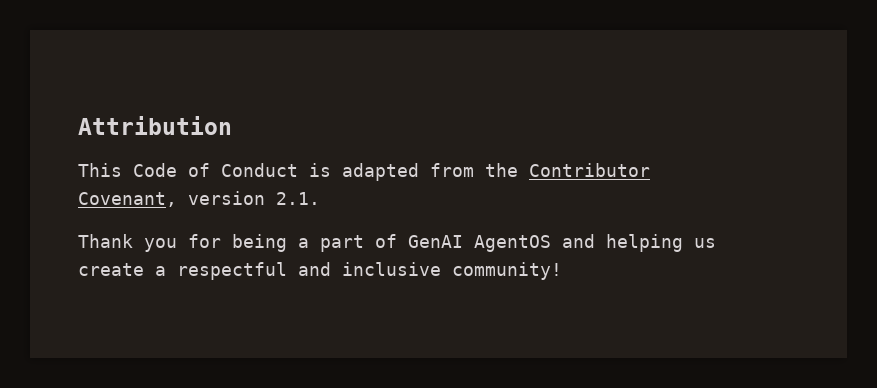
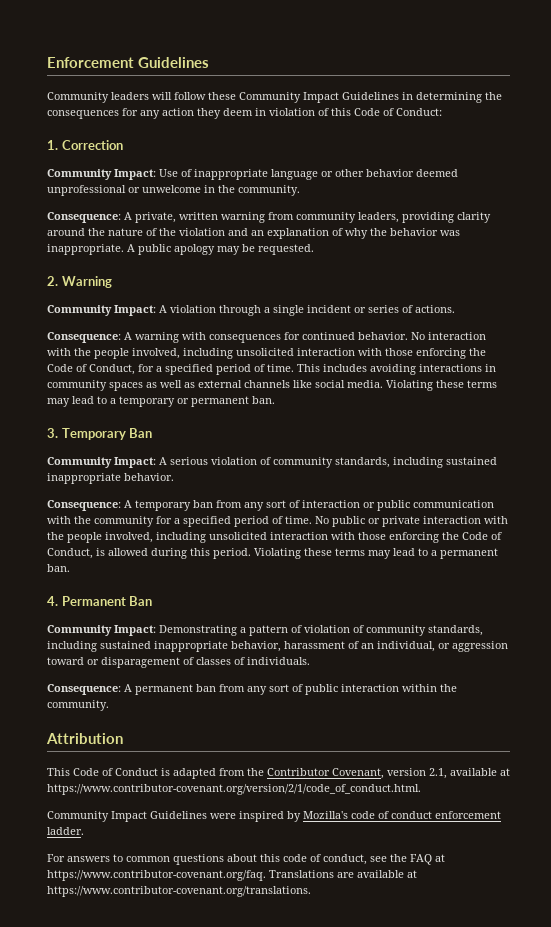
+ Enforcement Guidelines
+ Community leaders will follow these Community Impact Guidelines in determining the consequences for any action they deem in violation of this Code of Conduct:
+ 1. Correction
+ Community Impact: Use of inappropriate language or other behavior deemed unprofessional or unwelcome in the community.
+ Consequence: A private, written warning from community leaders, providing clarity around the nature of the violation and an explanation of why the behavior was inappropriate. A public apology may be requested.
+ 2. Warning
+ Community Impact: A violation through a single incident or series of actions.
+ Consequence: A warning with consequences for continued behavior. No interaction with the people involved, including unsolicited interaction with those enforcing the Code of Conduct, for a specified period of time. This includes avoiding interactions in community spaces as well as external channels like social media. Violating these terms may lead to a temporary or permanent ban.
+ 3. Temporary Ban
+ Community Impact: A serious violation of community standards, including sustained inappropriate behavior.
+ Consequence: A temporary ban from any sort of interaction or public communication with the community for a specified period of time. No public or private interaction with the people involved, including unsolicited interaction with those enforcing the Code of Conduct, is allowed during this period. Violating these terms may lead to a permanent ban.
+ 4. Permanent Ban
+ Community Impact: Demonstrating a pattern of violation of community standards, including sustained inappropriate behavior, harassment of an individual, or aggression toward or disparagement of classes of individuals.
+ Consequence: A permanent ban from any sort of public interaction within the community.
- This Code of Conduct is adapted from the Contributor Covenant, version 2.1.
- Thank you for being a part of GenAI AgentOS and helping us create a respectful and inclusive community!
+ This Code of Conduct is adapted from the Contributor Covenant, version 2.1, available at https://www.contributor-covenant.org/version/2/1/code_of_conduct.html.
+ Community Impact Guidelines were inspired by Mozilla's code of conduct enforcement ladder.
+ For answers to common questions about this code of conduct, see the FAQ at https://www.contributor-covenant.org/faq. Translations are available at https://www.contributor-covenant.org/translations.

